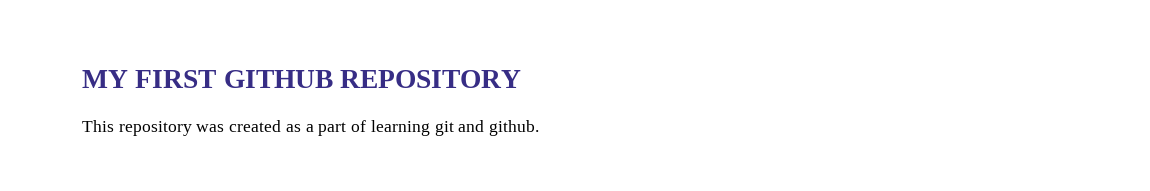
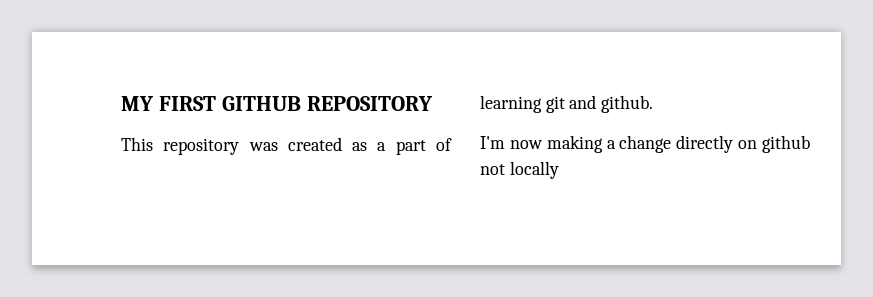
+ I'm now making a change directly on github not locally

